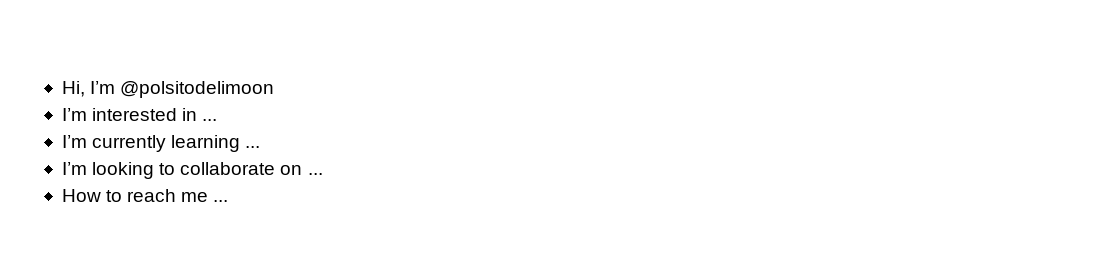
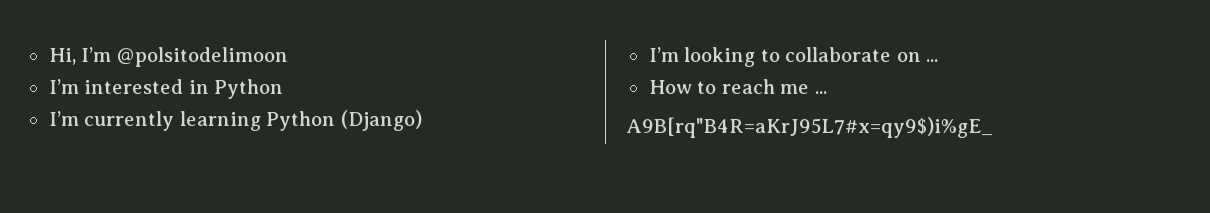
- I’m interested in ...
+ I’m interested in Python
- I’m currently learning ...
+ I’m currently learning Python (Django)
+ A9B[rq"B4R=aKrJ95L7#x=qy9$)i%gE_

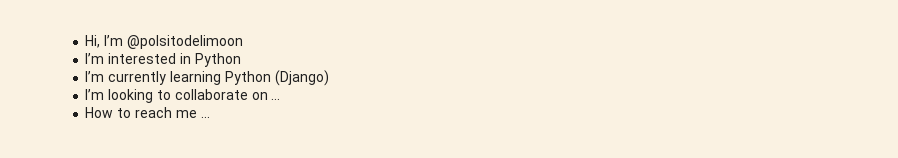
- A9B[rq"B4R=aKrJ95L7#x=qy9$)i%gE_

